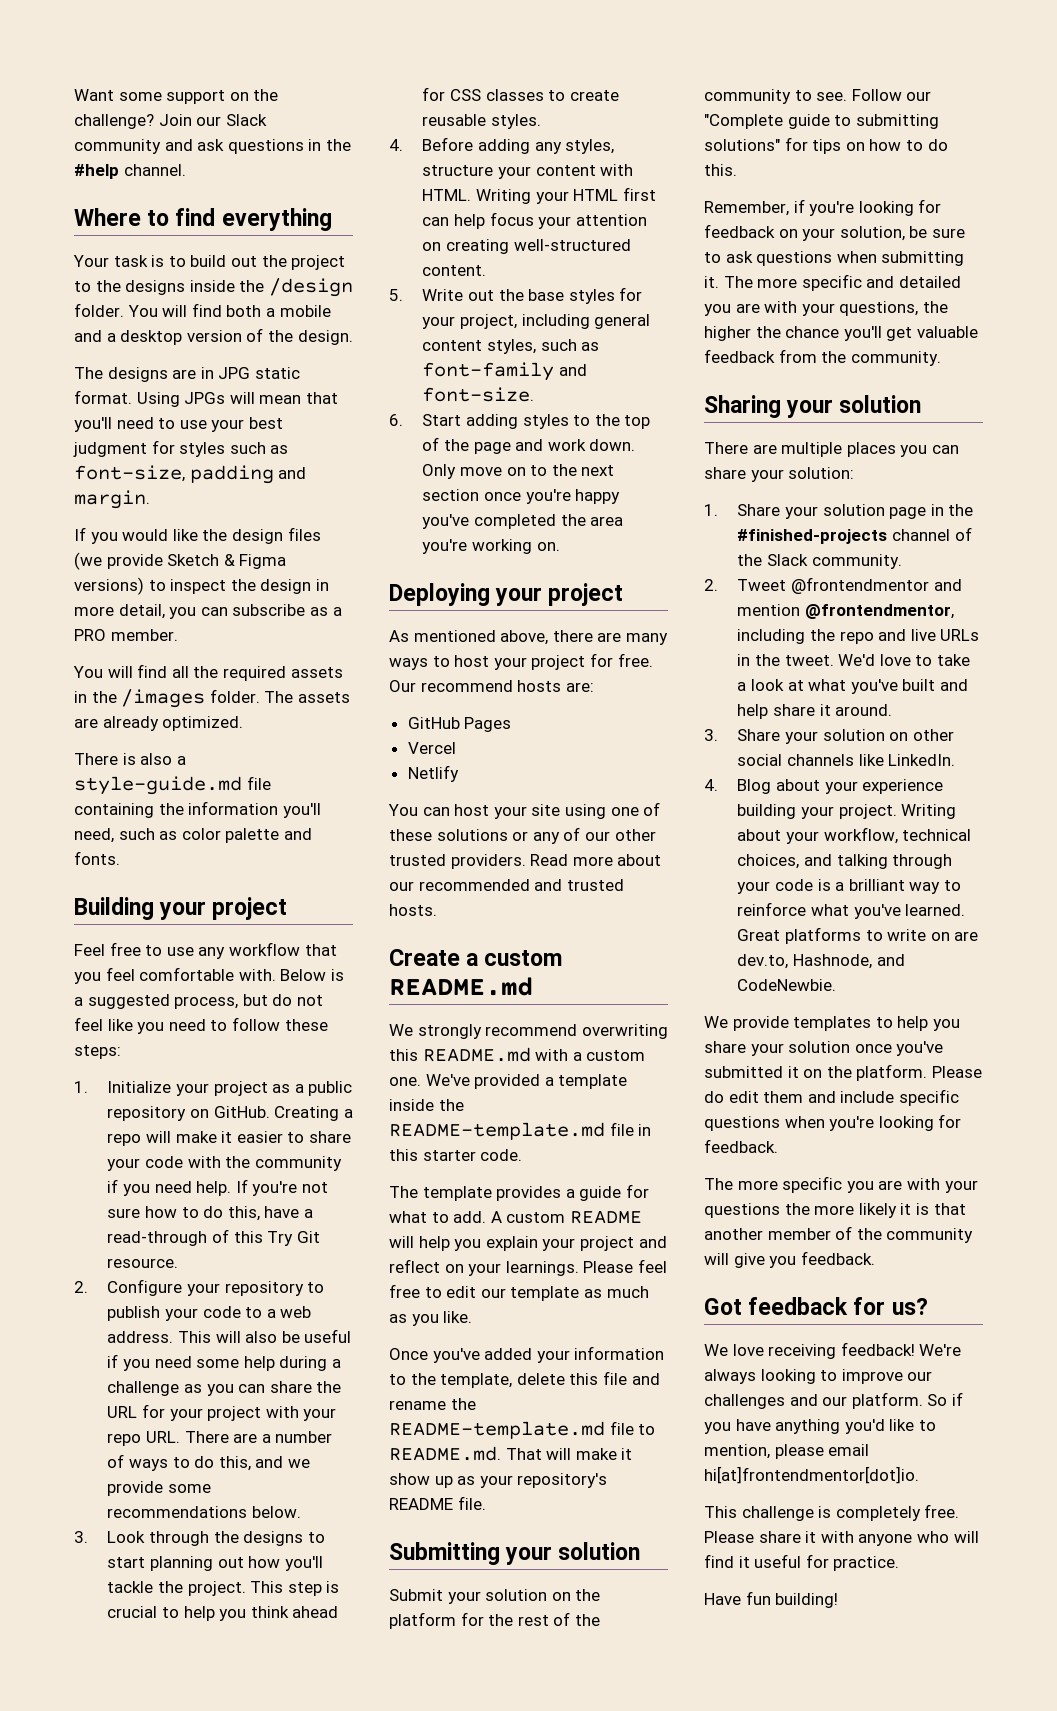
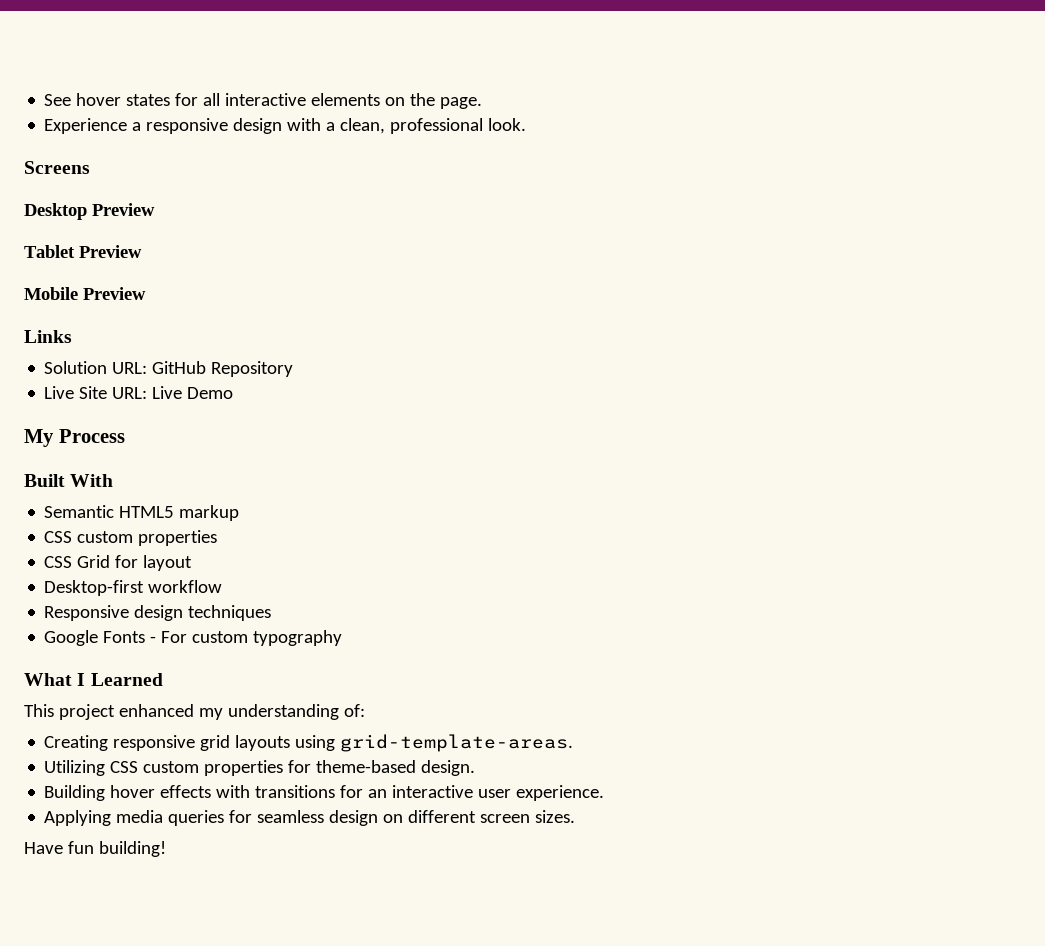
- Want some support on the challenge? Join our Slack community and ask questions in the #help channel.
- Where to find everything
- Your task is to build out the project to the designs inside the /design folder. You will find both a mobile and a desktop version of the design.
- The designs are in JPG static format. Using JPGs will mean that you'll need to use your best judgment for styles such as font-size, padding and margin.
- If you would like the design files (we provide Sketch & Figma versions) to inspect the design in more detail, you can subscribe as a PRO member.
- You will find all the required assets in the /images folder. The assets are already optimized.
- There is also a style-guide.md file containing the information you'll need, such as color palette and fonts.
- Building your project
- Feel free to use any workflow that you feel comfortable with. Below is a suggested process, but do not feel like you need to follow these steps:
- 1. Initialize your project as a public repository on GitHub. Creating a repo will make it easier to share your code with the community if you need help. If you're not sure how to do this, have a read-through of this Try Git resource.
- 2. Configure your repository to publish your code to a web address. This will also be useful if you need some help during a challenge as you can share the URL for your project with your repo URL. There are a number of ways to do this, and we provide some recommendations below.
- 3. Look through the designs to start planning out how you'll tackle the project. This step is crucial to help you think ahead for CSS classes to create reusable styles.
- 4. Before adding any styles, structure your content with HTML. Writing your HTML first can help focus your attention on creating well-structured content.
- 5. Write out the base styles for your project, including general content styles, such as font-family and font-size.
- 6. Start adding styles to the top of the page and work down. Only move on to the next section once you're happy you've completed the area you're working on.
- Deploying your project
- As mentioned above, there are many ways to host your project for free. Our recommend hosts are:
- GitHub Pages
- Vercel
- Netlify
- You can host your site using one of these solutions or any of our other trusted providers. Read more about our recommended and trusted hosts.
- Create a custom README.md
- We strongly recommend overwriting this README.md with a custom one. We've provided a template inside the README-template.md file in this starter code.
- The template provides a guide for what to add. A custom README will help you explain your project and reflect on your learnings. Please feel free to edit our template as much as you like.
- Once you've added your information to the template, delete this file and rename the README-template.md file to README.md. That will make it show up as your repository's README file.
- Submitting your solution
- Submit your solution on the platform for the rest of the community to see. Follow our "Complete guide to submitting solutions" for tips on how to do this.
- Remember, if you're looking for feedback on your solution, be sure to ask questions when submitting it. The more specific and detailed you are with your questions, the higher the chance you'll get valuable feedback from the community.
- Sharing your solution
- There are multiple places you can share your solution:
- 1. Share your solution page in the #finished-projects channel of the Slack community.
- 2. Tweet @frontendmentor and mention @frontendmentor, including the repo and live URLs in the tweet. We'd love to take a look at what you've built and help share it around.
- 3. Share your solution on other social channels like LinkedIn.
- 4. Blog about your experience building your project. Writing about your workflow, technical choices, and talking through your code is a brilliant way to reinforce what you've learned. Great platforms to write on are dev.to, Hashnode, and CodeNewbie.
- We provide templates to help you share your solution once you've submitted it on the platform. Please do edit them and include specific questions when you're looking for feedback.
- The more specific you are with your questions the more likely it is that another member of the community will give you feedback.
- Got feedback for us?
- We love receiving feedback! We're always looking to improve our challenges and our platform. So if you have anything you'd like to mention, please email hi[at]frontendmentor[dot]io.
- This challenge is completely free. Please share it with anyone who will find it useful for practice.
+ See hover states for all interactive elements on the page.
+ Experience a responsive design with a clean, professional look.
+ Screens
+ Desktop Preview
+ Tablet Preview
+ Mobile Preview
+ Links
+ Solution URL: GitHub Repository
+ Live Site URL: Live Demo
+ My Process
+ Built With
+ Semantic HTML5 markup
+ CSS custom properties
+ CSS Grid for layout
+ Desktop-first workflow
+ Responsive design techniques
+ Google Fonts - For custom typography
+ What I Learned
+ This project enhanced my understanding of:
+ Creating responsive grid layouts using grid-template-areas.
+ Utilizing CSS custom properties for theme-based design.
+ Building hover effects with transitions for an interactive user experience.
+ Applying media queries for seamless design on different screen sizes.

